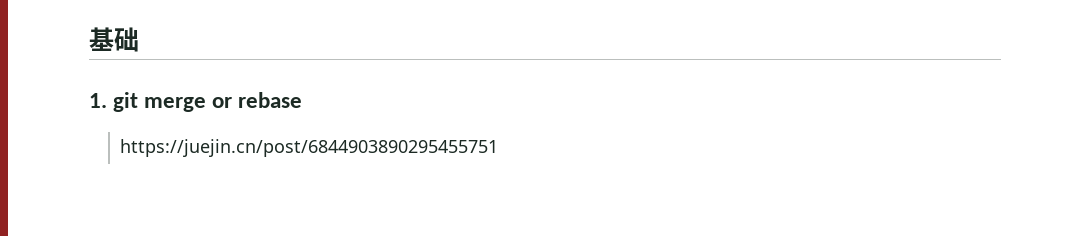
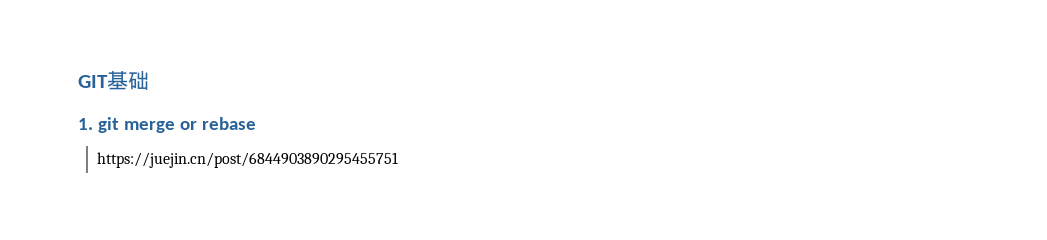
- 基础
+ GIT基础

